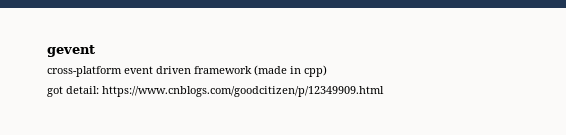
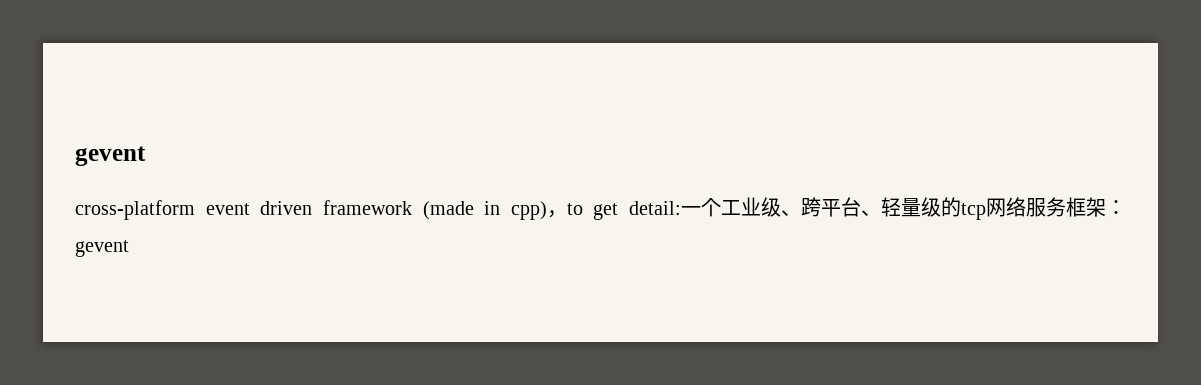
- cross-platform event driven framework (made in cpp)
- got detail: https://www.cnblogs.com/goodcitizen/p/12349909.html
+ cross-platform event driven framework (made in cpp)，to get detail:一个工业级、跨平台、轻量级的tcp网络服务框架：gevent

